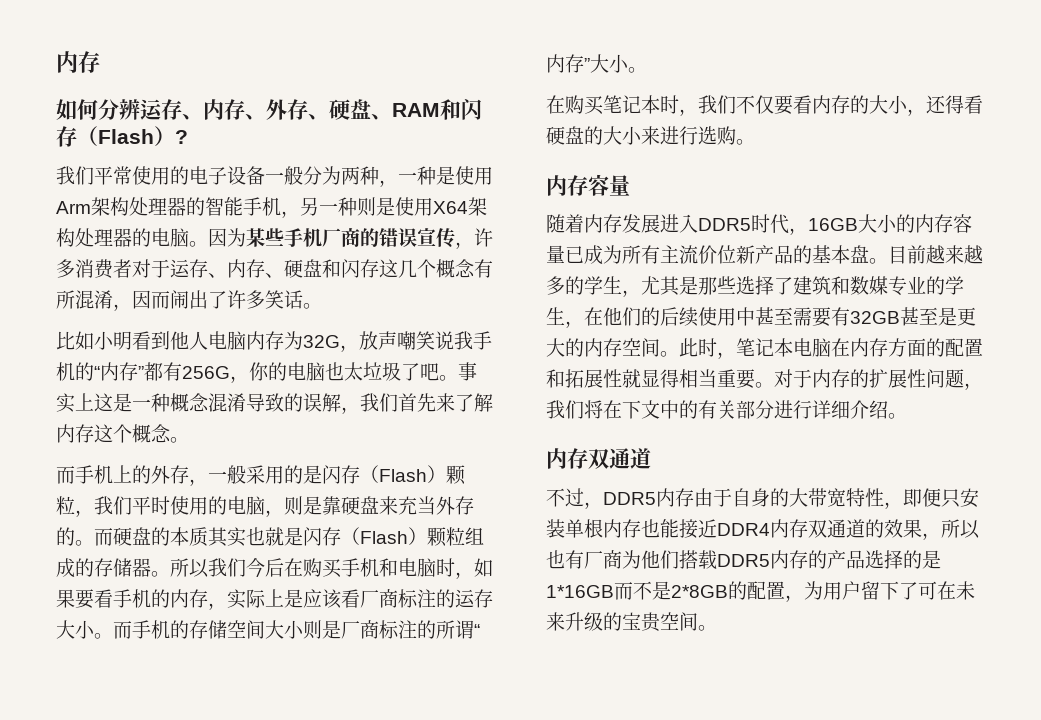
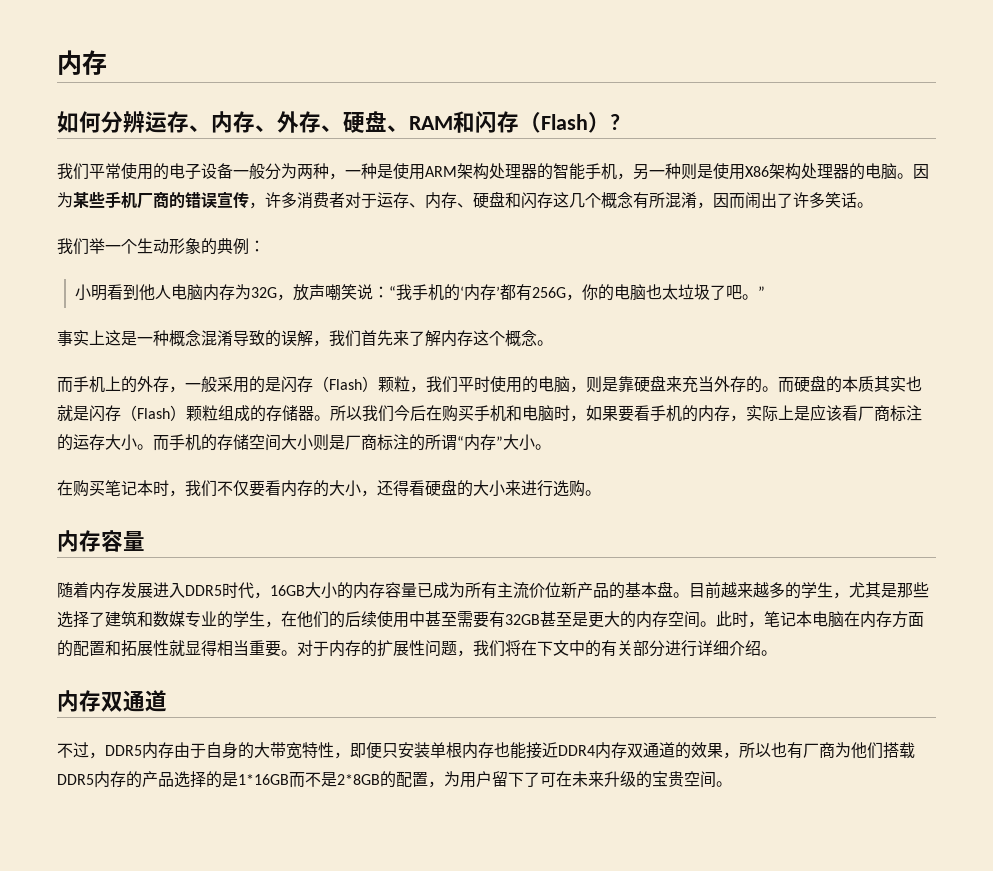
- 我们平常使用的电子设备一般分为两种，一种是使用Arm架构处理器的智能手机，另一种则是使用X64架构处理器的电脑。
+ 我们平常使用的电子设备一般分为两种，一种是使用ARM架构处理器的智能手机，另一种则是使用X86架构处理器的电脑。
- 比如小明看到他人电脑内存为32G，放声嘲笑说我手机的“内存”都有256G，你的电脑也太垃圾了吧。事实上这是一种概念混淆导致的误解，我们首先来了解内存这个概念。
+ 我们举一个生动形象的典例：
+ 小明看到他人电脑内存为32G，放声嘲笑说：“我手机的‘内存’都有256G，你的电脑也太垃圾了吧。”
+ 事实上这是一种概念混淆导致的误解，我们首先来了解内存这个概念。

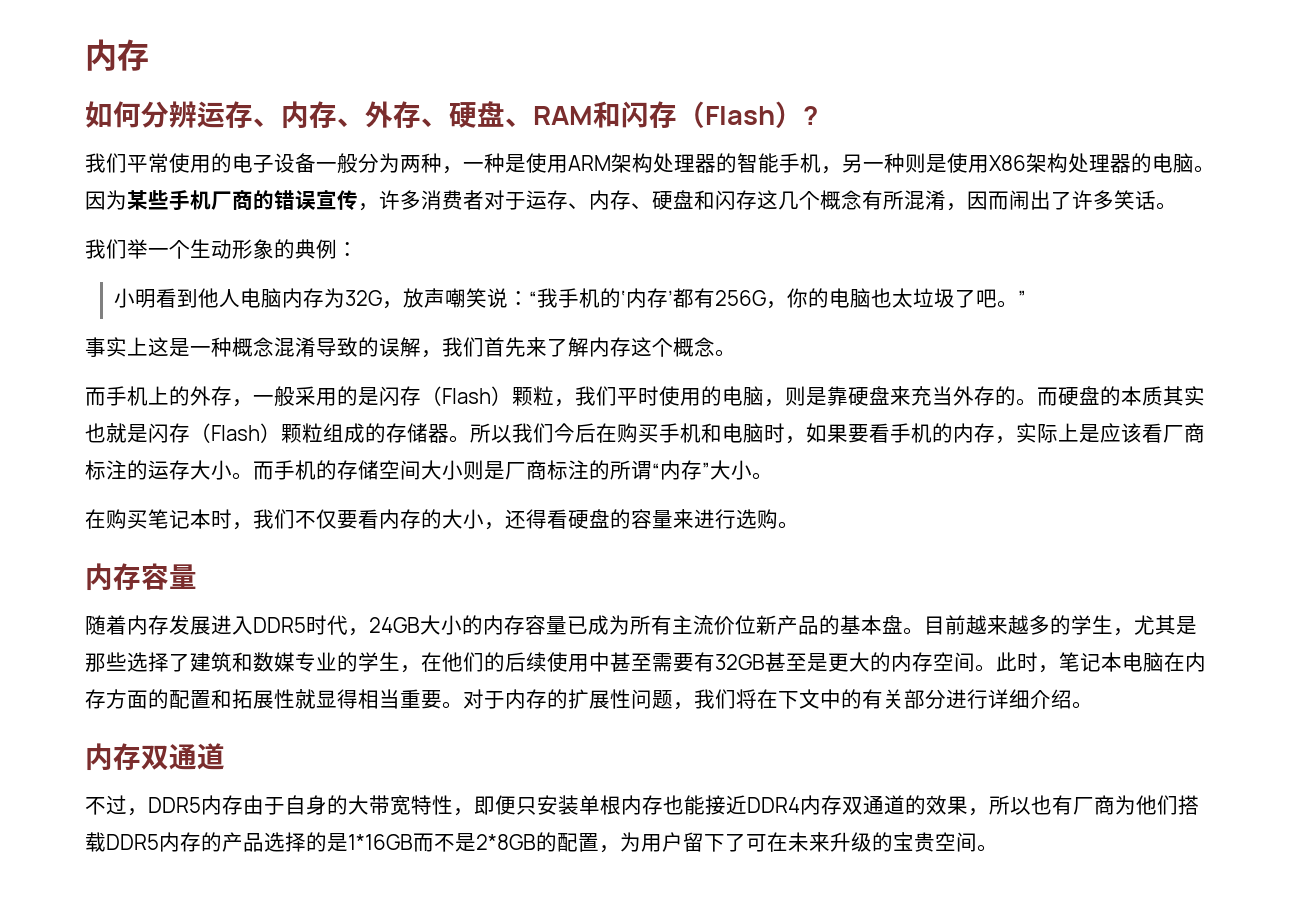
- 在购买笔记本时，我们不仅要看内存的大小，还得看硬盘的大小来进行选购。
+ 在购买笔记本时，我们不仅要看内存的大小，还得看硬盘的容量来进行选购。
- 随着内存发展进入DDR5时代，16GB大小的内存容量已成为所有主流价位新产品的基本盘。
+ 随着内存发展进入DDR5时代，24GB大小的内存容量已成为所有主流价位新产品的基本盘。

